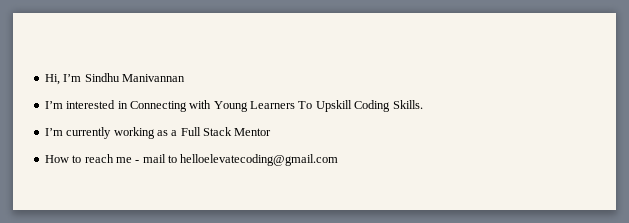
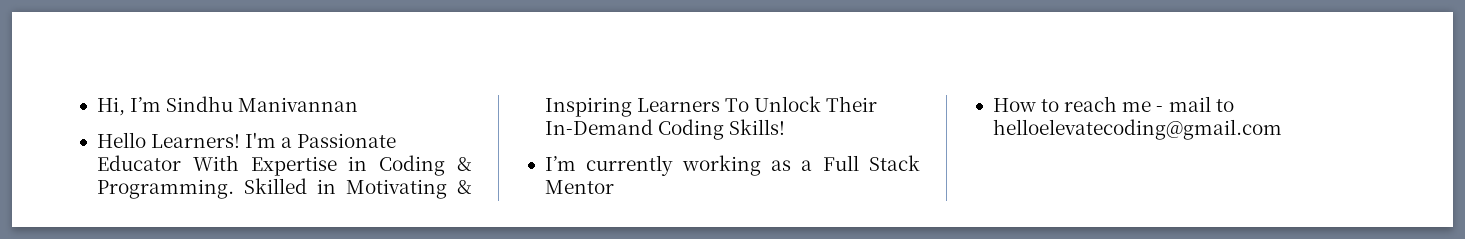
- I’m interested in Connecting with Young Learners To Upskill Coding Skills.
+ Hello Learners! I'm a Passionate Educator With Expertise in Coding & Programming. Skilled in Motivating & Inspiring Learners To Unlock Their In-Demand Coding Skills!

